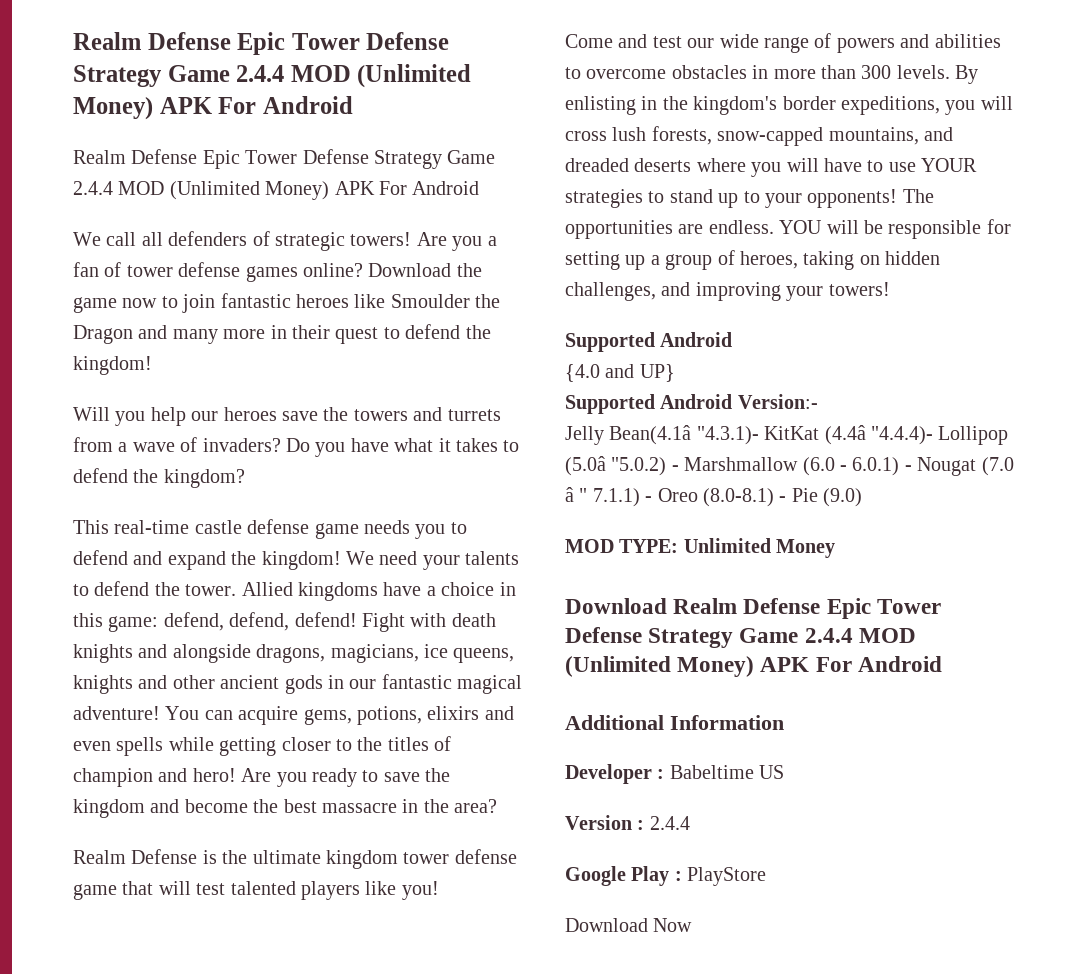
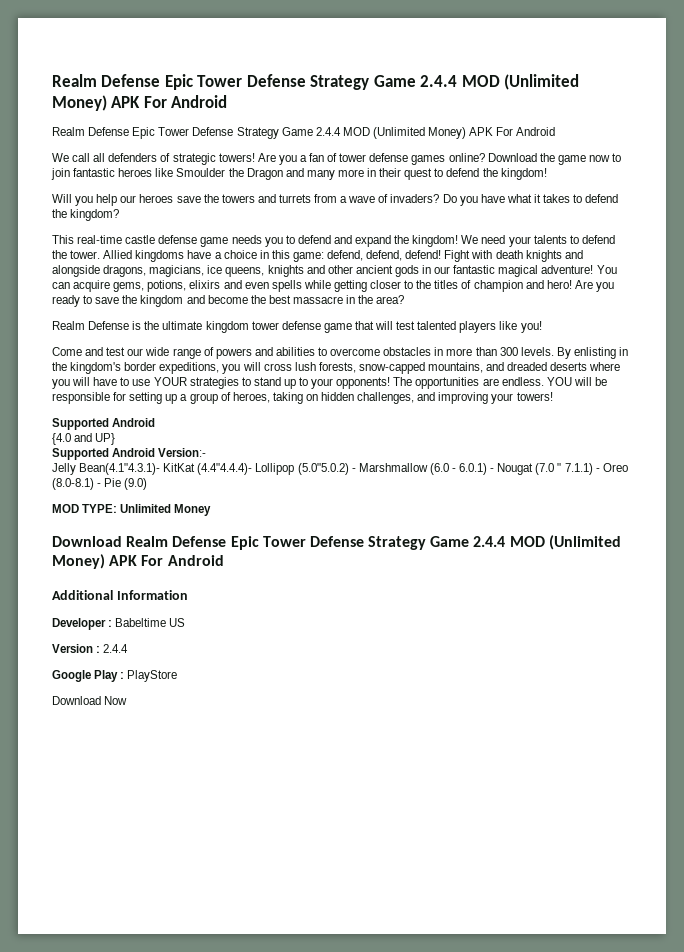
- Jelly Bean(4.1â "4.3.1)- KitKat (4.4â "4.4.4)- Lollipop (5.0â "5.0.2) - Marshmallow (6.0 - 6.0.1) - Nougat (7.0 â " 7.1.1) - Oreo (8.0-8.1) - Pie (9.0)
+ Jelly Bean(4.1"4.3.1)- KitKat (4.4"4.4.4)- Lollipop (5.0"5.0.2) - Marshmallow (6.0 - 6.0.1) - Nougat (7.0 " 7.1.1) - Oreo (8.0-8.1) - Pie (9.0)

